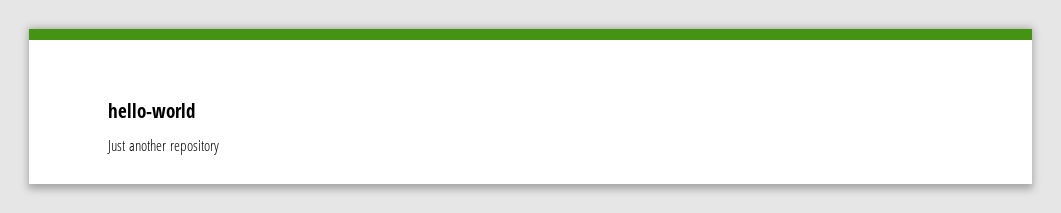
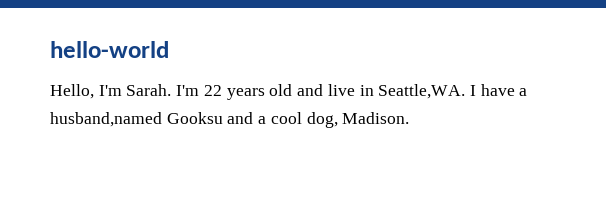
- Just another repository
+ Hello, I'm Sarah. I'm 22 years old and live in Seattle,WA. I have a husband,named Gooksu and a cool dog, Madison.

